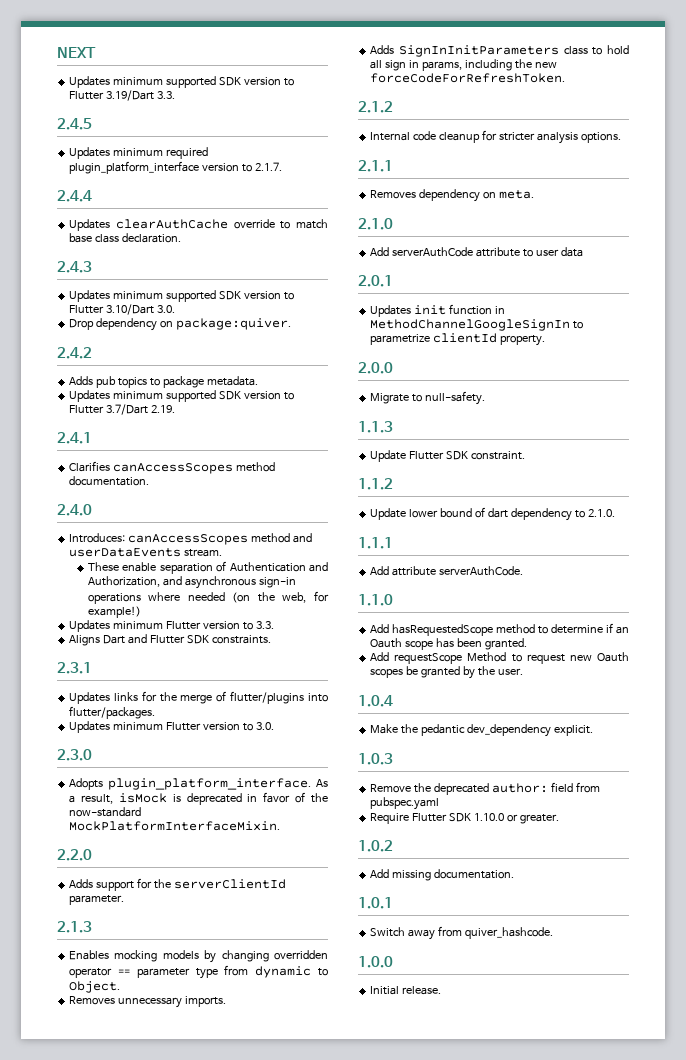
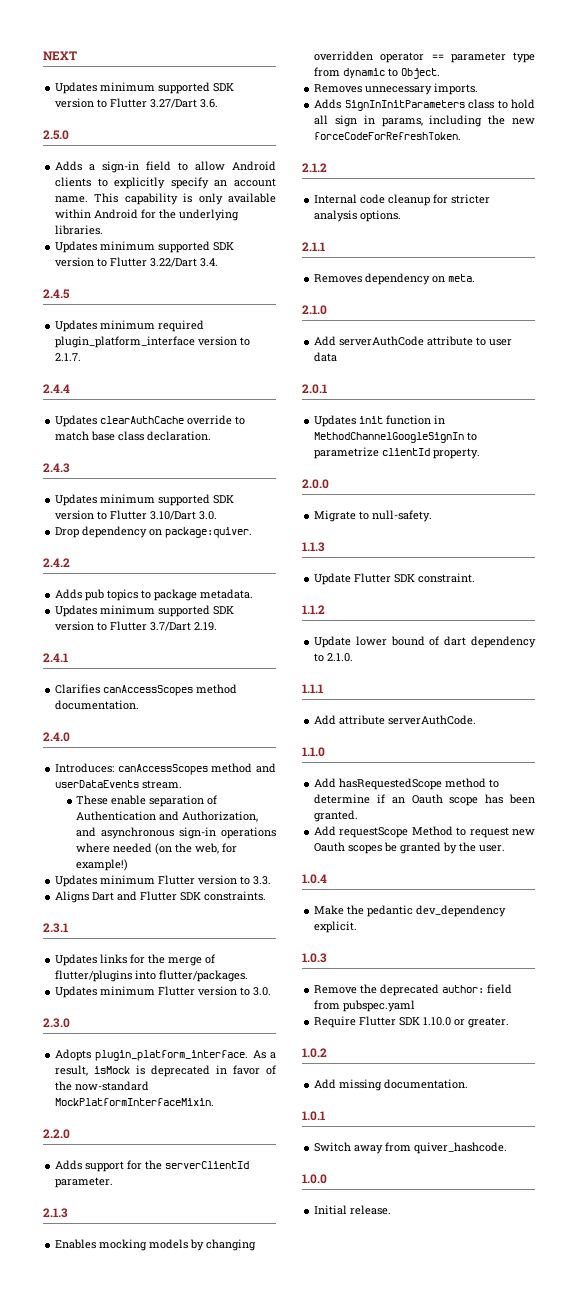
- Updates minimum supported SDK version to Flutter 3.19/Dart 3.3.
+ Updates minimum supported SDK version to Flutter 3.27/Dart 3.6.
+ 2.5.0
+ Adds a sign-in field to allow Android clients to explicitly specify an account name. This capability is only available within Android for the underlying libraries.
+ Updates minimum supported SDK version to Flutter 3.22/Dart 3.4.

